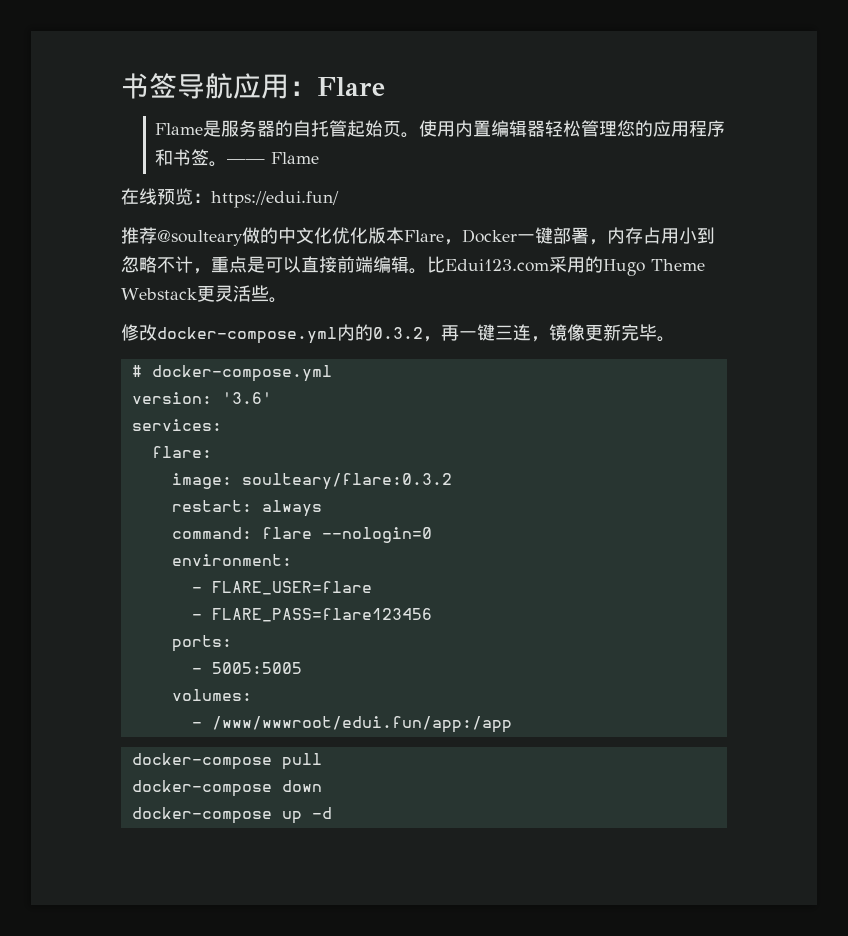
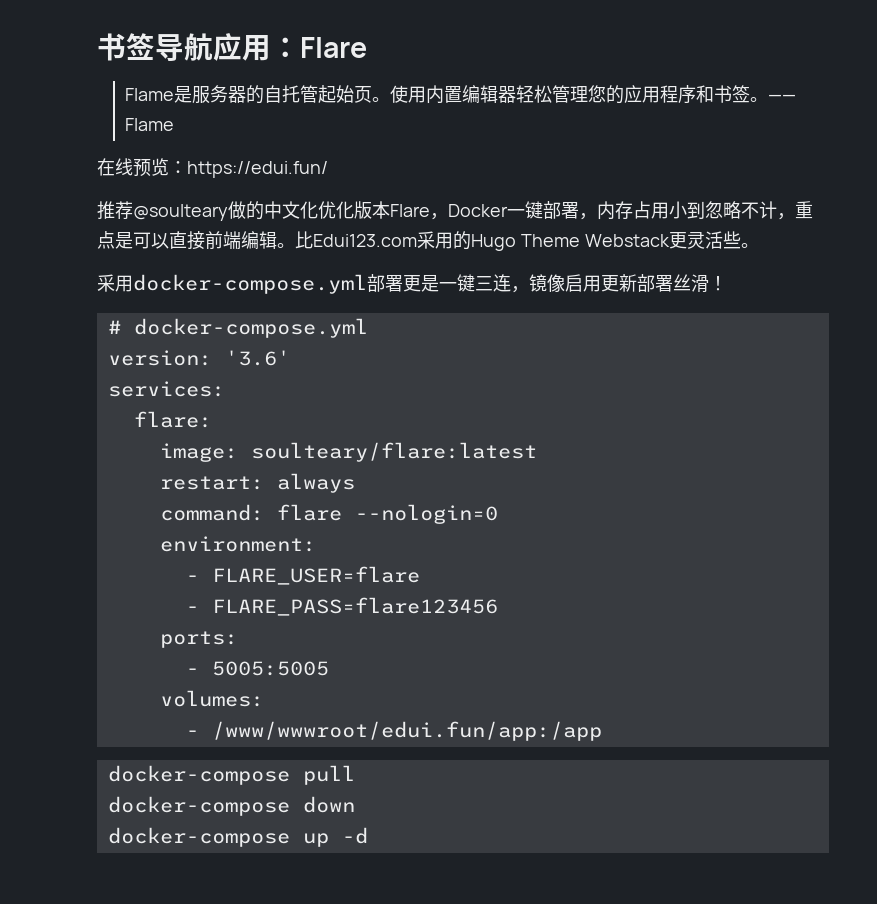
- 修改docker-compose.yml内的0.3.2，再一键三连，镜像更新完毕。
+ 采用docker-compose.yml部署更是一键三连，镜像启用更新部署丝滑！
- image: soulteary/flare:0.3.2
+ image: soulteary/flare:latest

